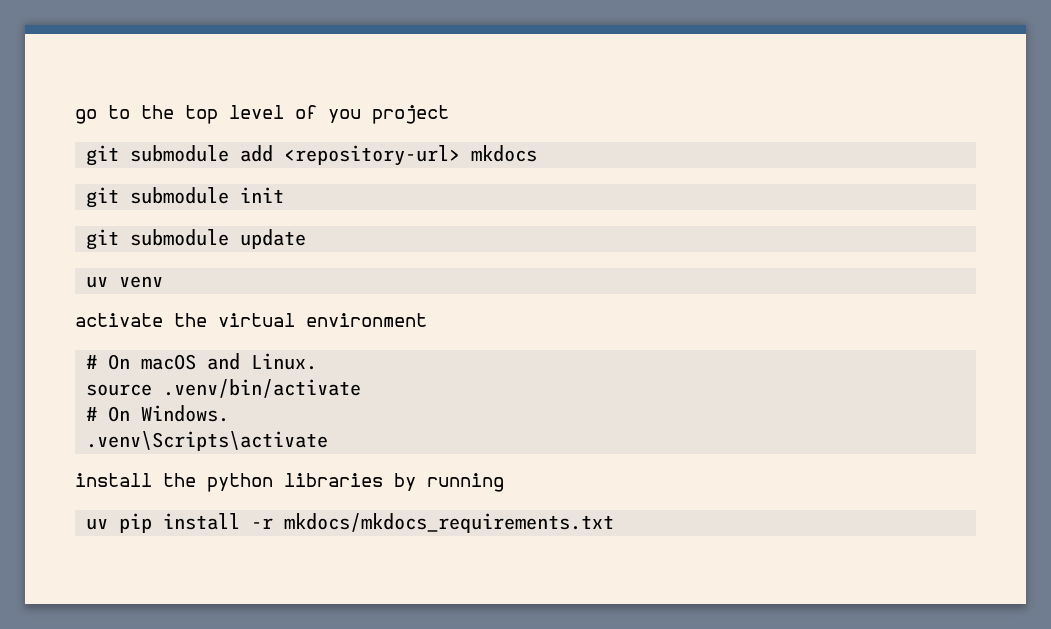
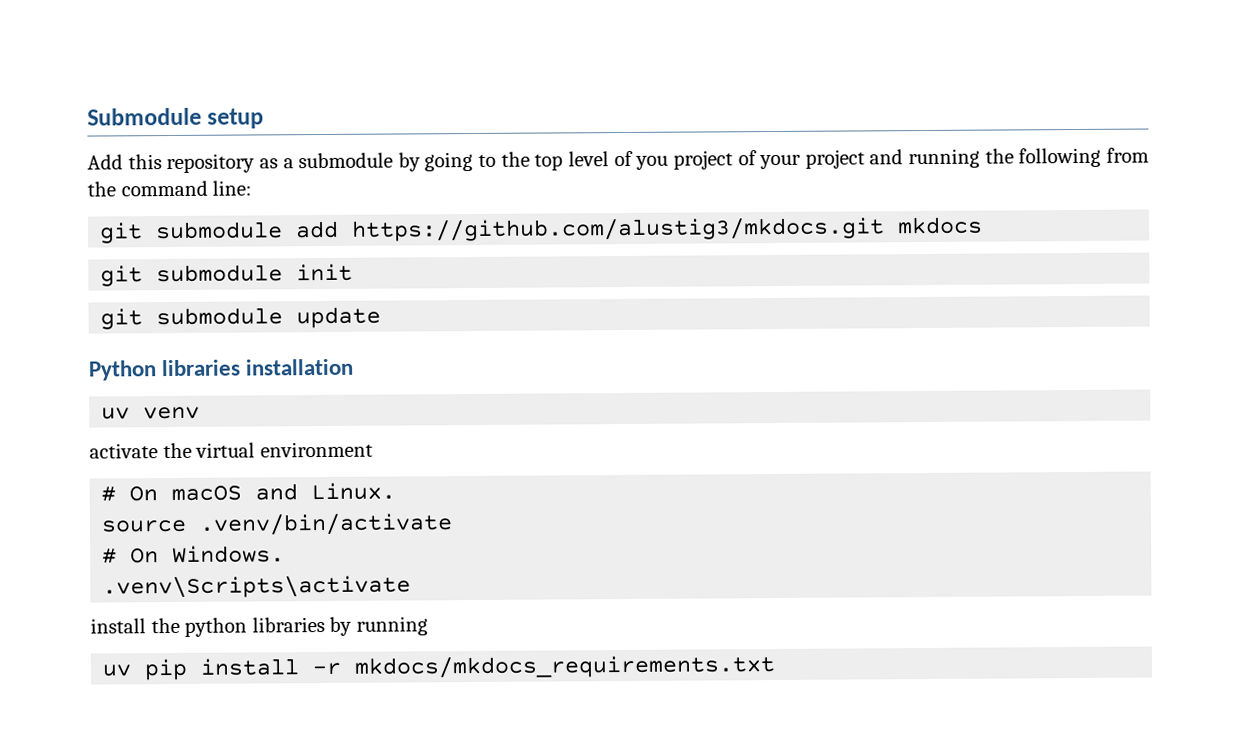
- go to the top level of you project
+ Submodule setup
+ Add this repository as a submodule by going to the top level of you project of your project and running the following from the command line:
- git submodule add <repository-url> mkdocs
+ git submodule add https://github.com/alustig3/mkdocs.git mkdocs
+ Python libraries installation

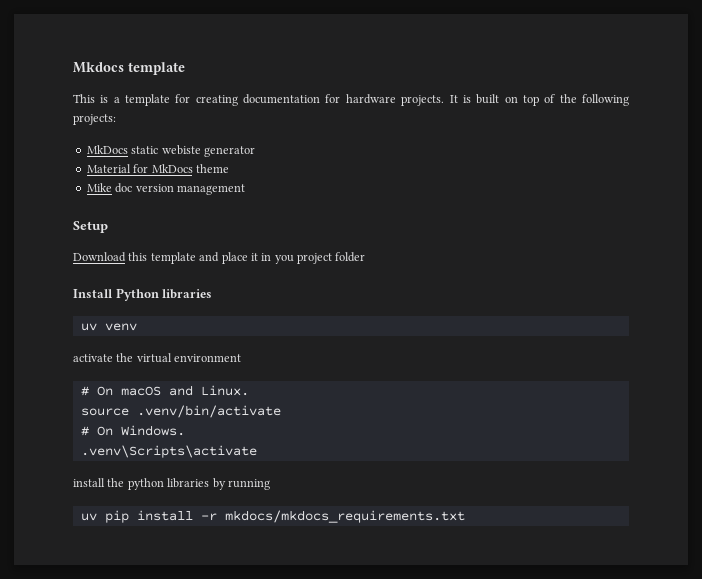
- Submodule setup
- Add this repository as a submodule by going to the top level of you project of your project and running the following from the command line:
- git submodule add https://github.com/alustig3/mkdocs.git mkdocs
- git submodule init
- git submodule update
- Python libraries installation
+ Mkdocs template
+ This is a template for creating documentation for hardware projects. It is built on top of the following projects:
+ MkDocs static webiste generator
+ Material for MkDocs theme
+ Mike doc version management
+ Setup
+ Download this template and place it in you project folder
+ Install Python libraries

